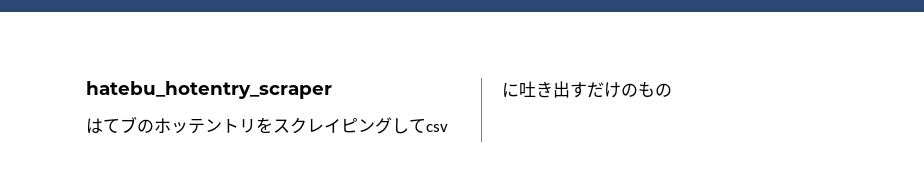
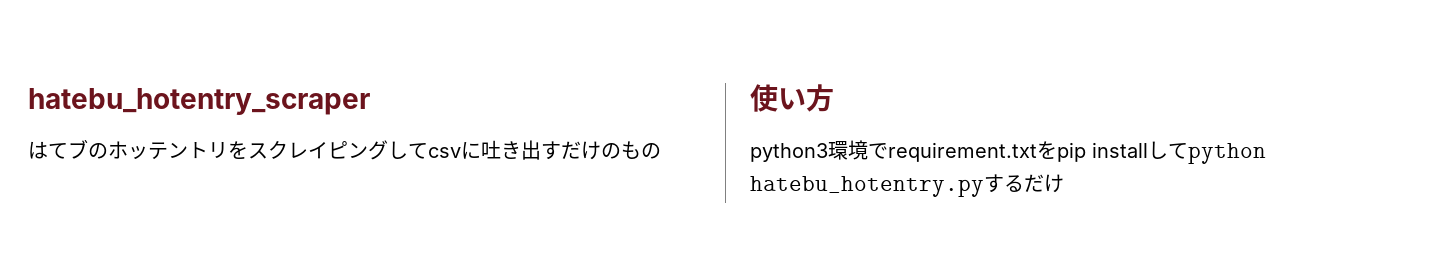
+ 使い方
+ python3環境でrequirement.txtをpip installしてpython hatebu_hotentry.pyするだけ

